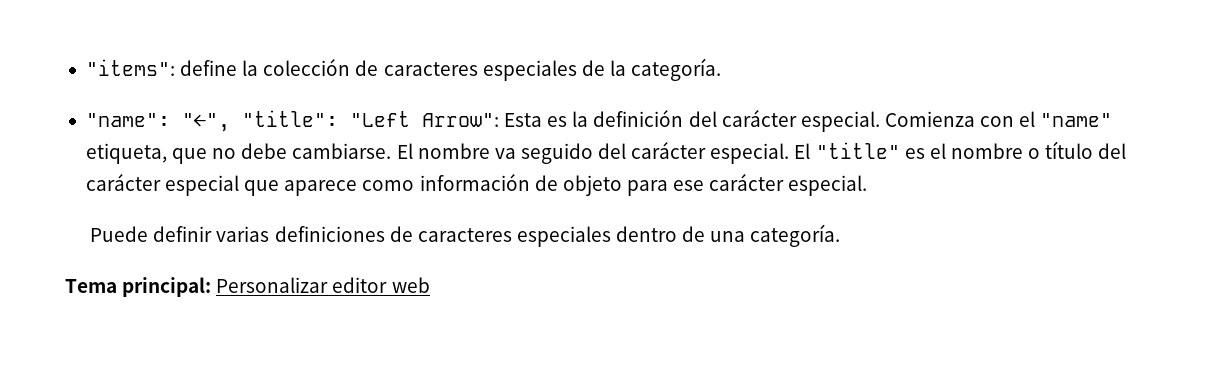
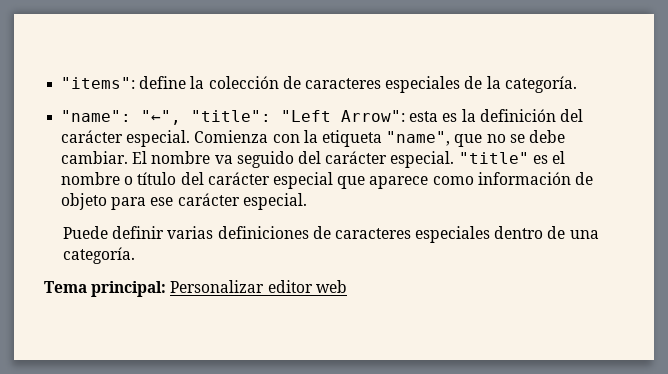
- "name": "←", "title": "Left Arrow": Esta es la definición del carácter especial.
+ "name": "←", "title": "Left Arrow": esta es la definición del carácter especial.
- Comienza con el "name" etiqueta, que no debe cambiarse.
+ Comienza con la etiqueta "name", que no se debe cambiar.
- El "title" es el nombre o título del carácter especial que aparece como información de objeto para ese carácter especial.
+ "title" es el nombre o título del carácter especial que aparece como información de objeto para ese carácter especial.

